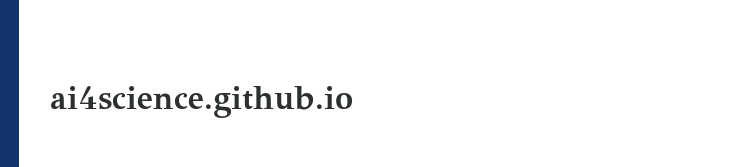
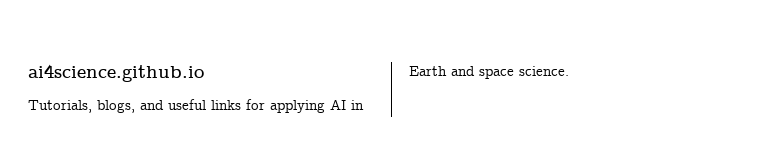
+ Tutorials, blogs, and useful links for applying AI in Earth and space science.

